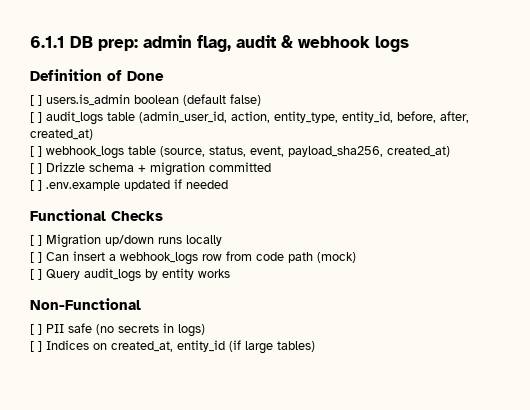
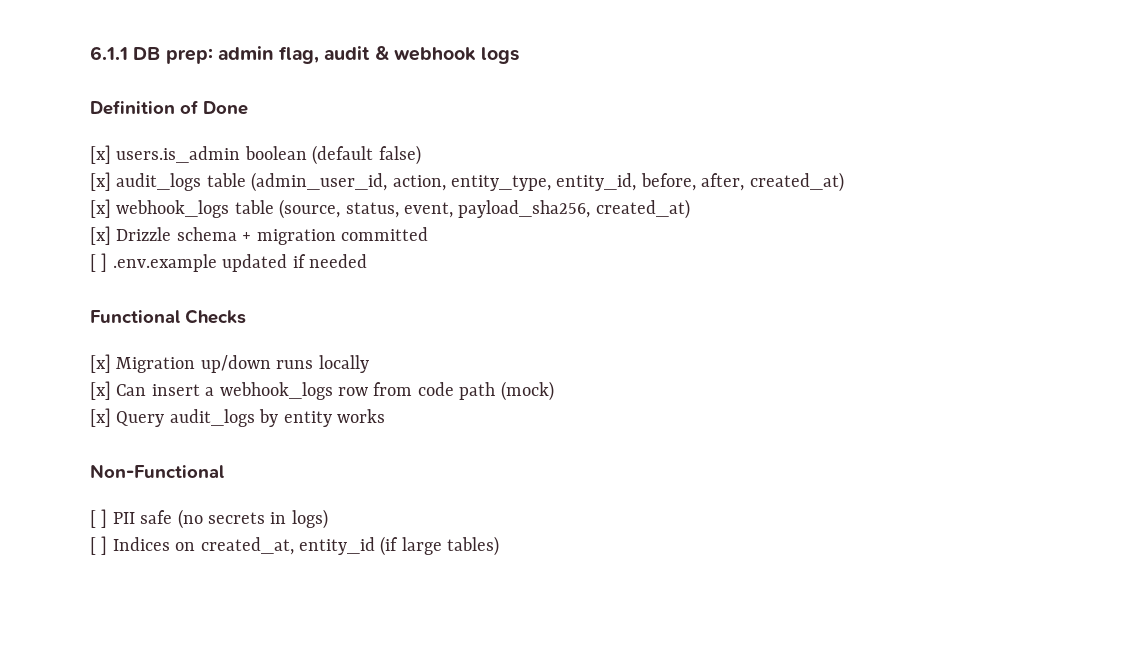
- [ ] users.is_admin boolean (default false)
+ [x] users.is_admin boolean (default false)
- [ ] audit_logs table (admin_user_id, action, entity_type, entity_id, before, after, created_at)
+ [x] audit_logs table (admin_user_id, action, entity_type, entity_id, before, after, created_at)
- [ ] webhook_logs table (source, status, event, payload_sha256, created_at)
+ [x] webhook_logs table (source, status, event, payload_sha256, created_at)
- [ ] Drizzle schema + migration committed
+ [x] Drizzle schema + migration committed
- [ ] Migration up/down runs locally
+ [x] Migration up/down runs locally
- [ ] Can insert a webhook_logs row from code path (mock)
+ [x] Can insert a webhook_logs row from code path (mock)
- [ ] Query audit_logs by entity works
+ [x] Query audit_logs by entity works

